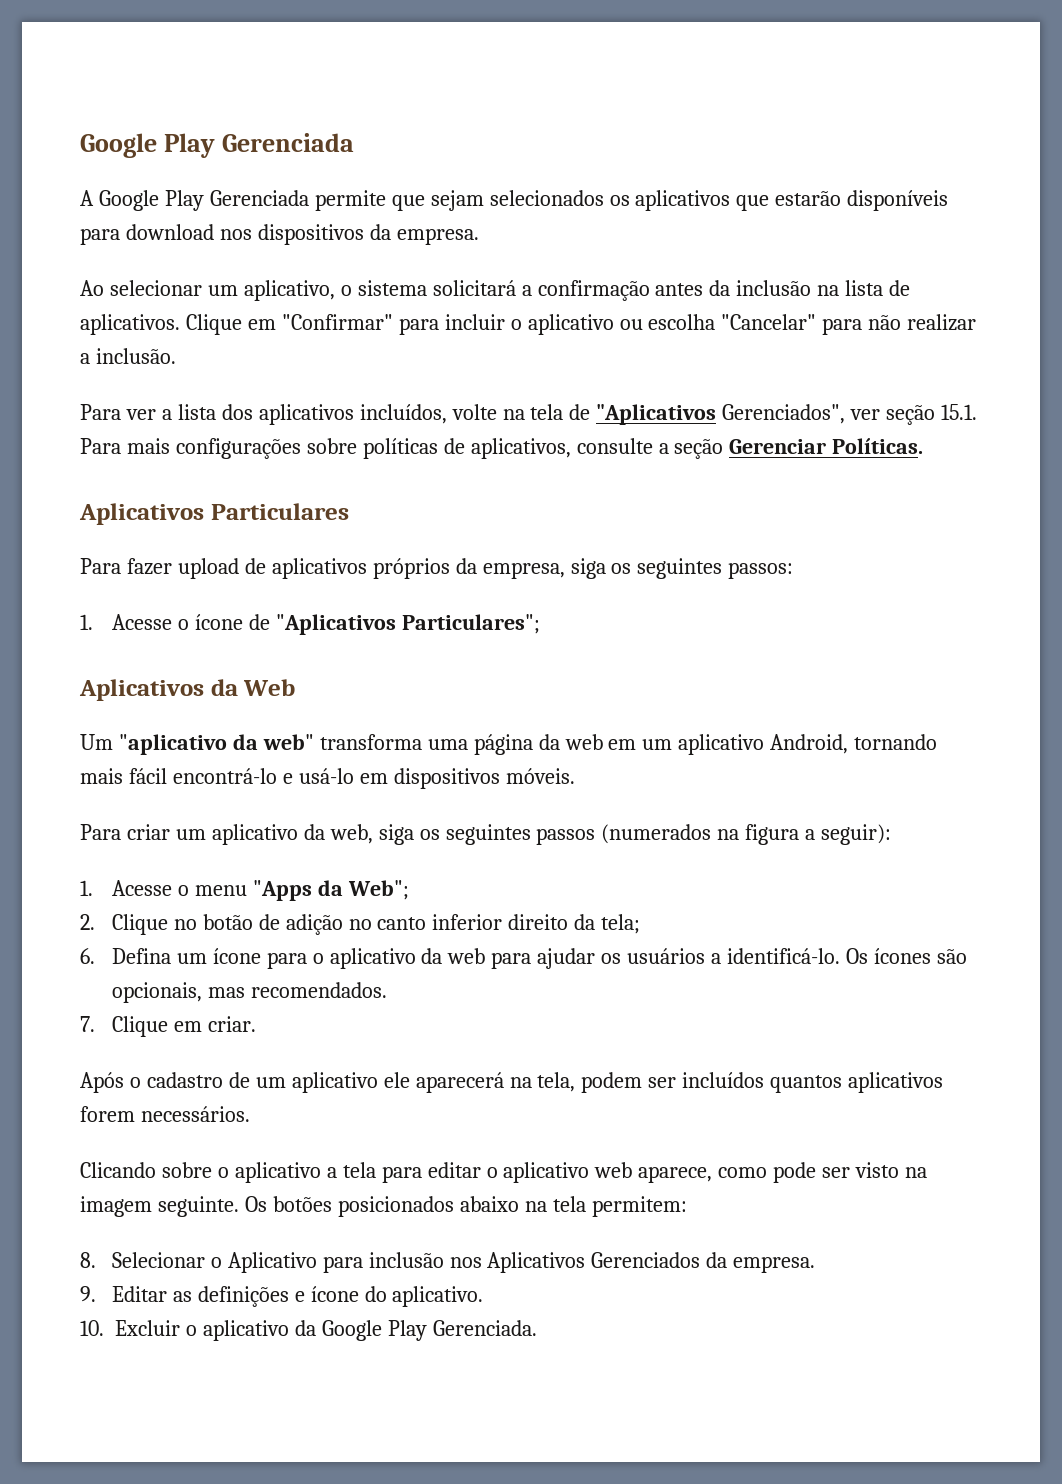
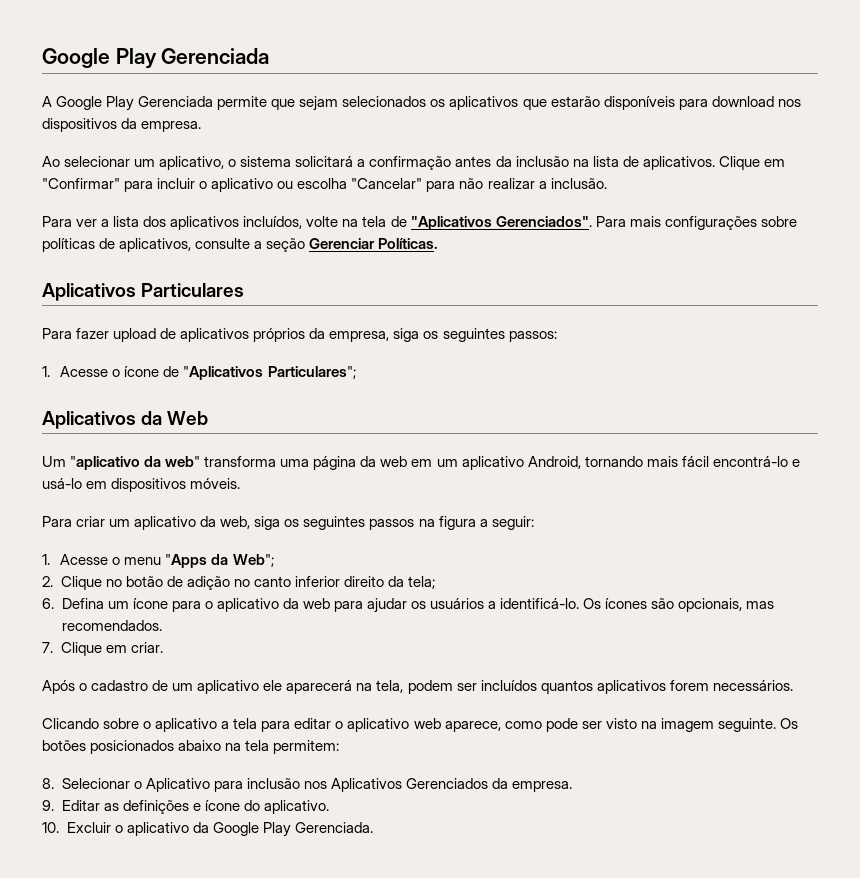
- Para ver a lista dos aplicativos incluídos, volte na tela de "Aplicativos Gerenciados", ver seção 15.1. Para mais configurações sobre políticas de aplicativos, consulte a seção Gerenciar Políticas.
+ Para ver a lista dos aplicativos incluídos, volte na tela de "Aplicativos Gerenciados". Para mais configurações sobre políticas de aplicativos, consulte a seção Gerenciar Políticas.
- Para criar um aplicativo da web, siga os seguintes passos (numerados na figura a seguir):
+ Para criar um aplicativo da web, siga os seguintes passos na figura a seguir:

